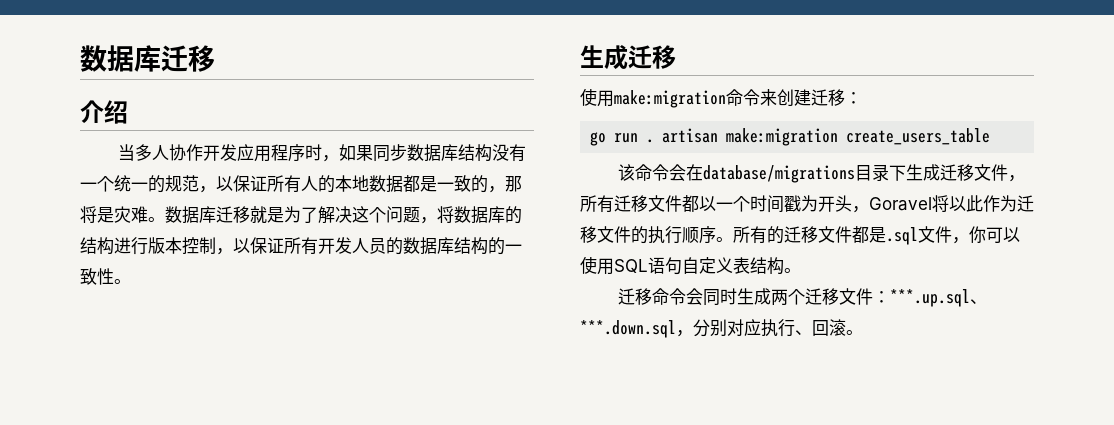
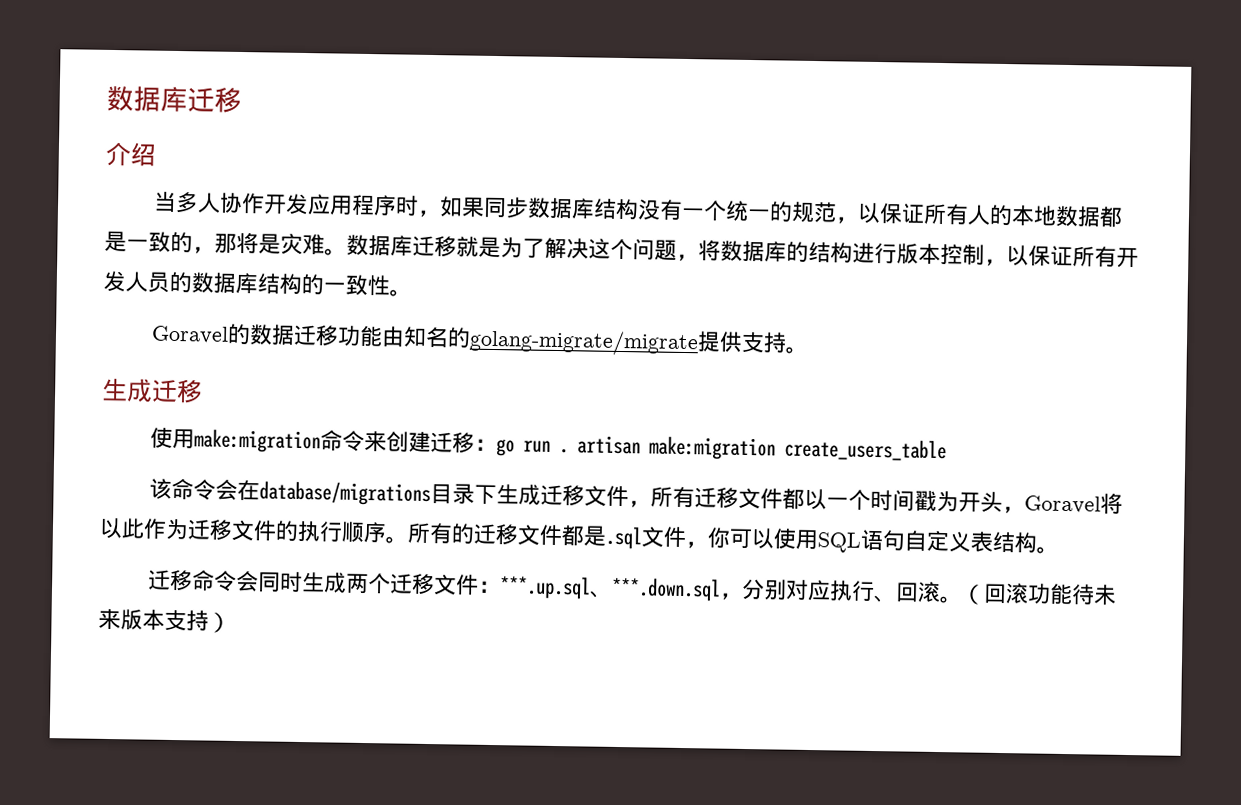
+ Goravel的数据迁移功能由知名的golang-migrate/migrate提供支持。
- 使用make:migration命令来创建迁移：
- go run . artisan make:migration create_users_table
+ 使用make:migration命令来创建迁移：go run . artisan make:migration create_users_table
+ （回滚功能待未来版本支持）

